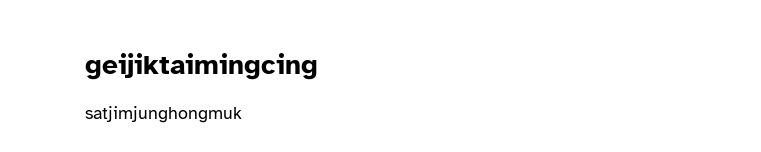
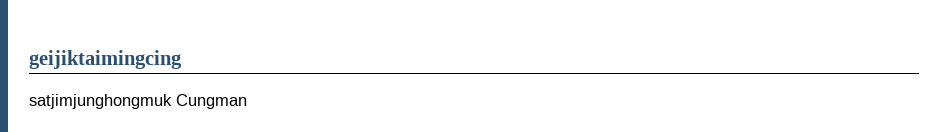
- satjimjunghongmuk
+ satjimjunghongmuk Cungman

